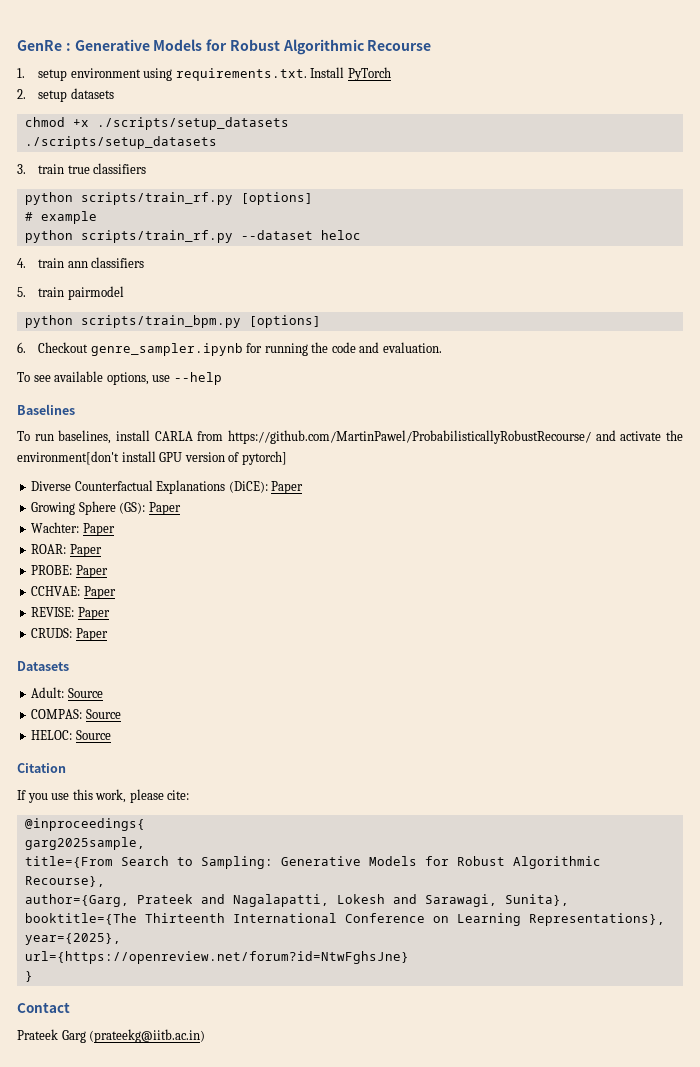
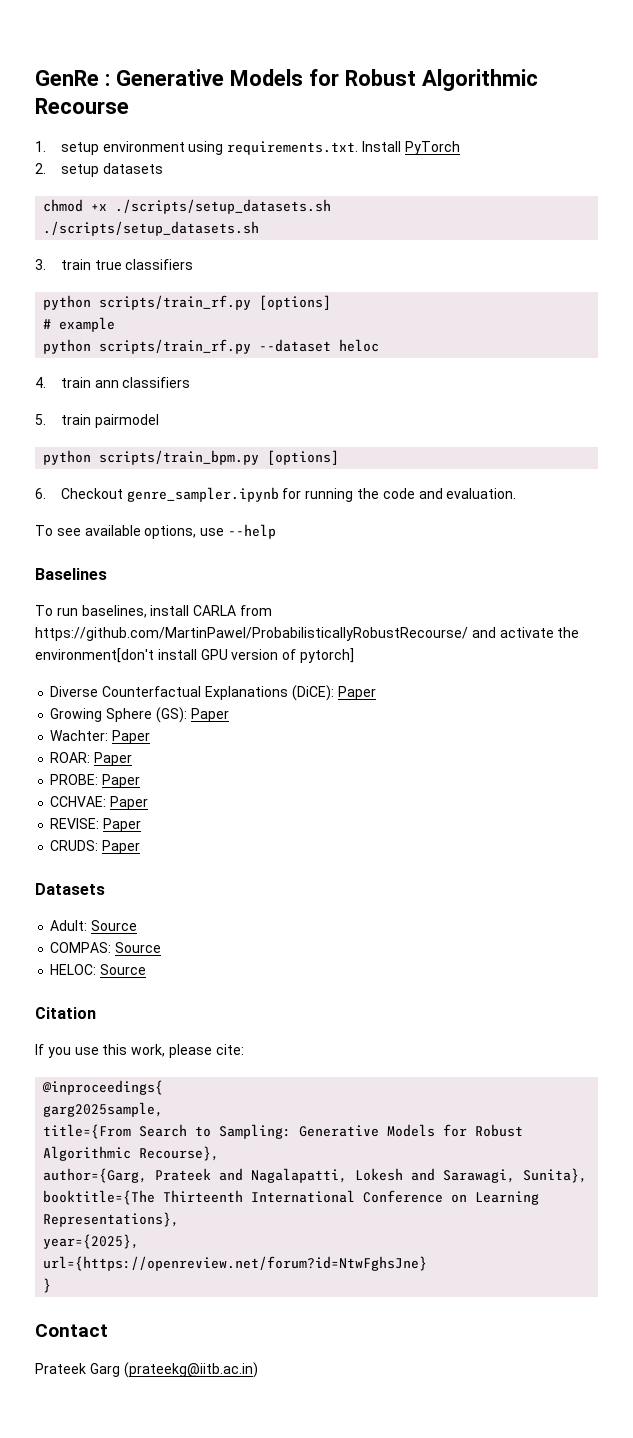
- chmod +x ./scripts/setup_datasets
- ./scripts/setup_datasets
+ chmod +x ./scripts/setup_datasets.sh
+ ./scripts/setup_datasets.sh

